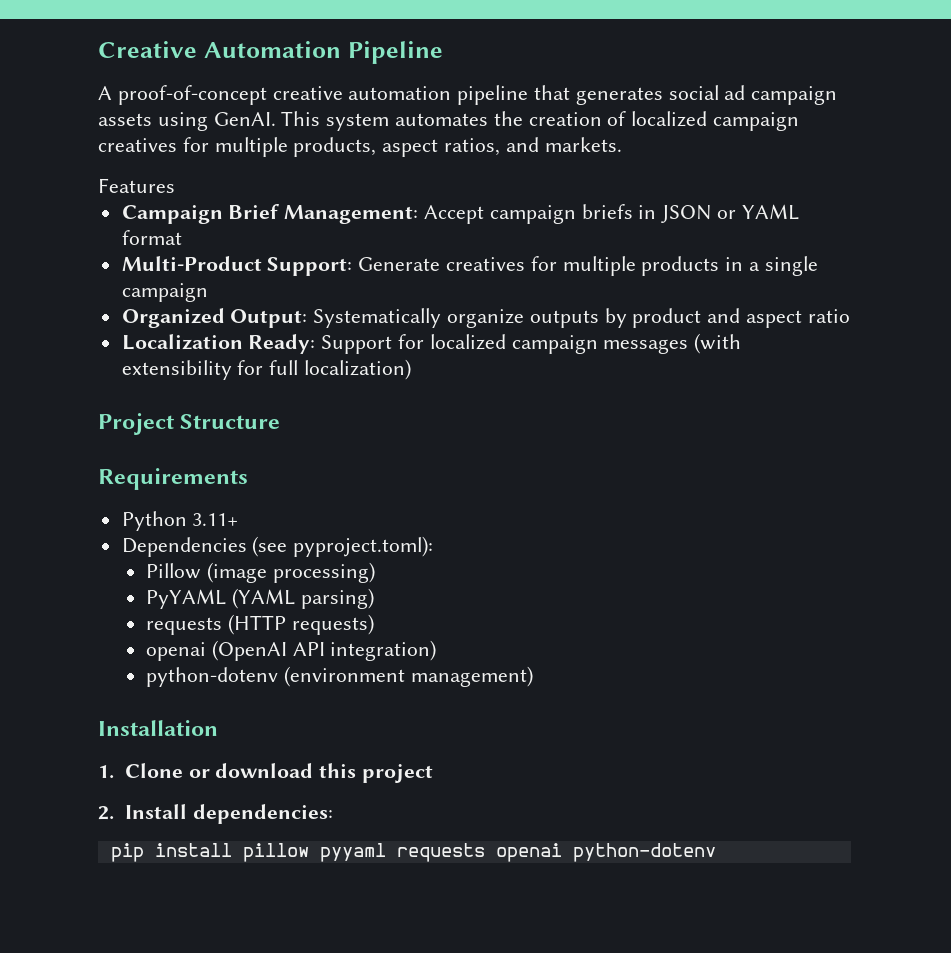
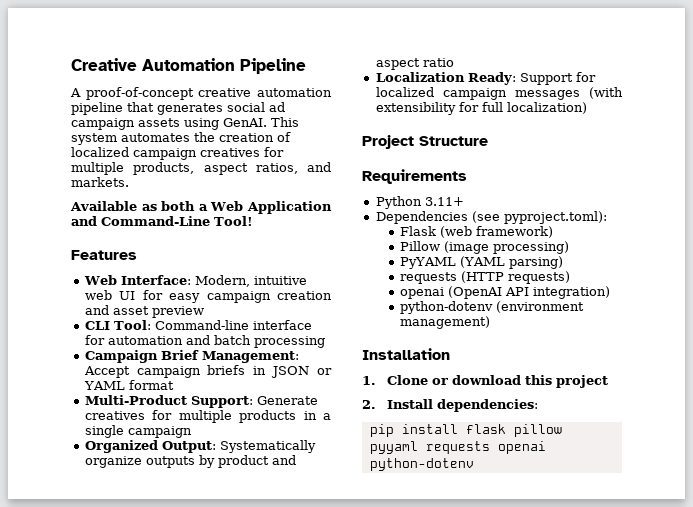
+ Available as both a Web Application and Command-Line Tool!
  Features
+ Web Interface: Modern, intuitive web UI for easy campaign creation and asset preview
+ CLI Tool: Command-line interface for automation and batch processing
+ Flask (web framework)
- pip install pillow pyyaml requests openai python-dotenv
+ pip install flask pillow pyyaml requests openai python-dotenv

